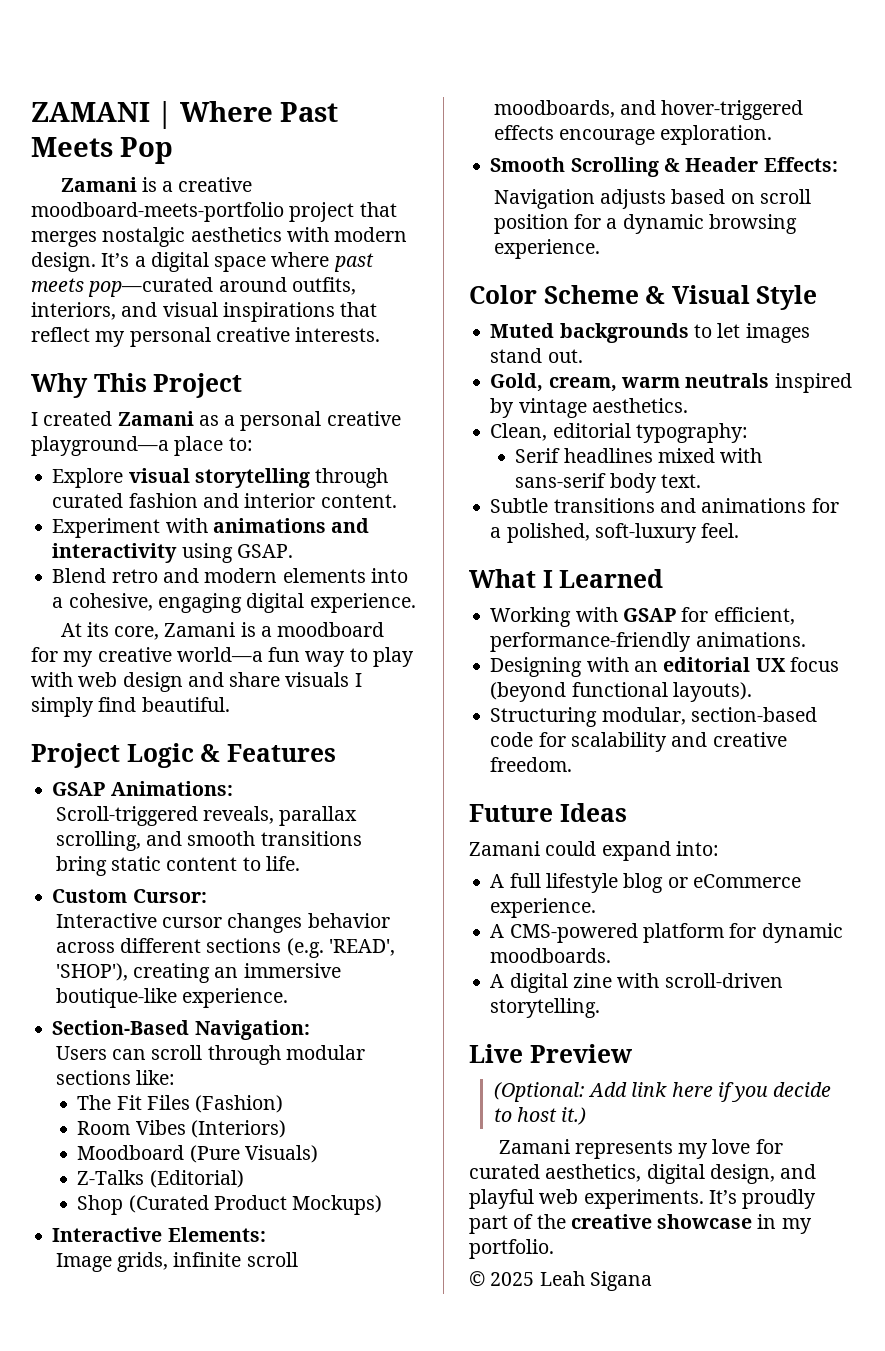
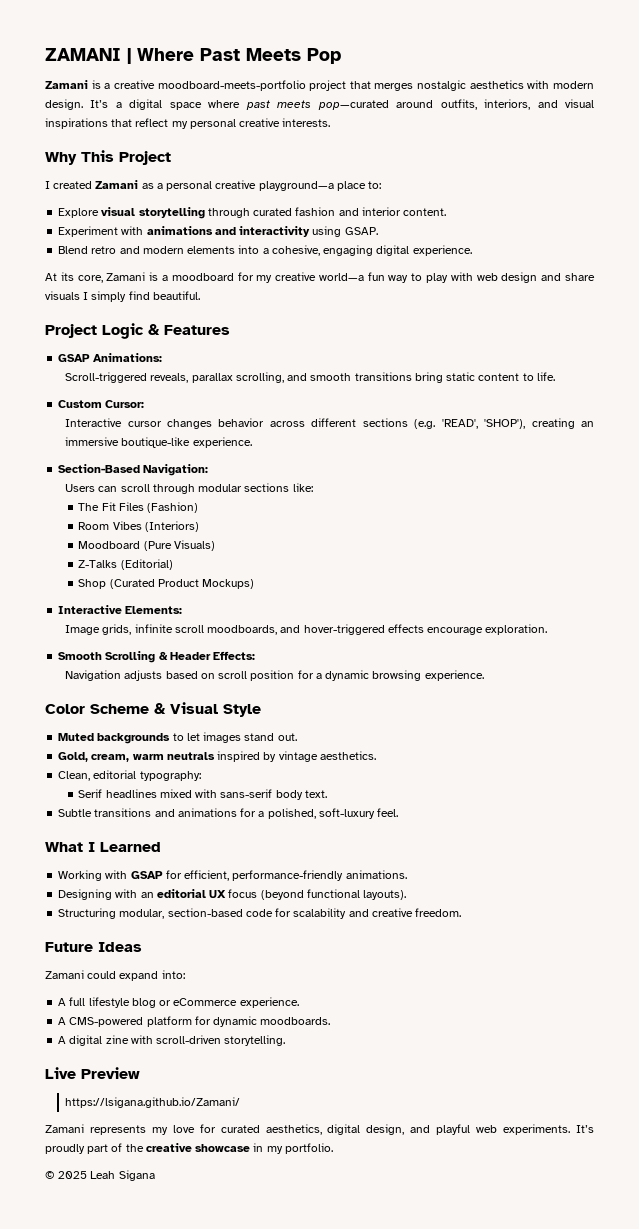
- (Optional: Add link here if you decide to host it.)
+ https://lsigana.github.io/Zamani/

